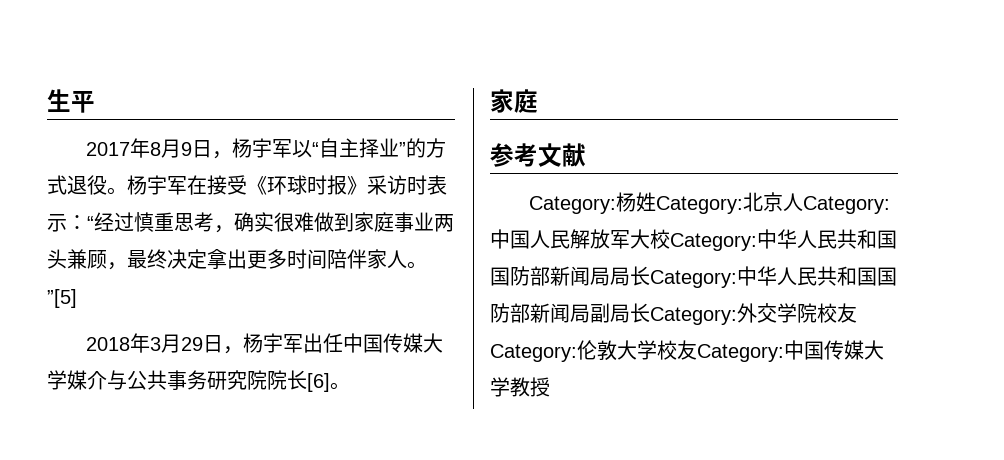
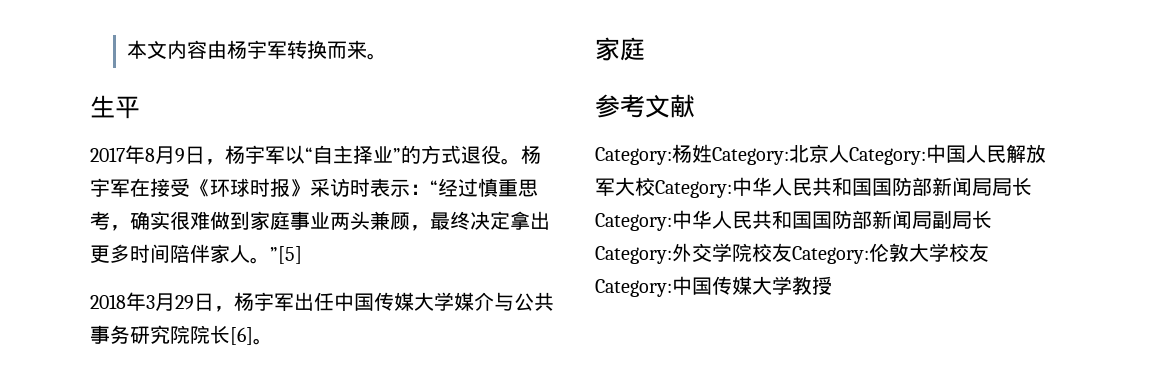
+ 本文内容由杨宇军转换而来。

